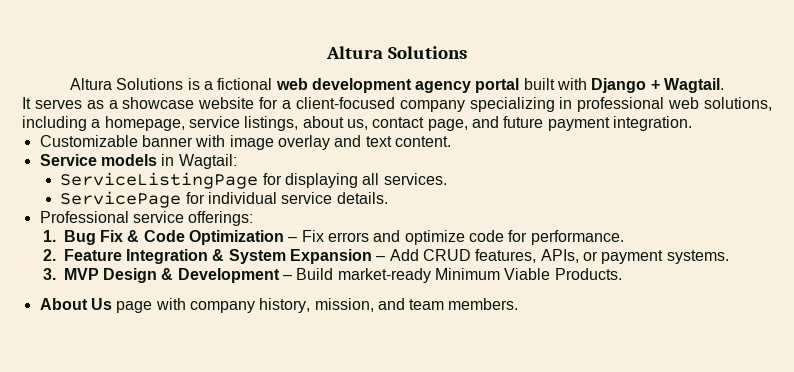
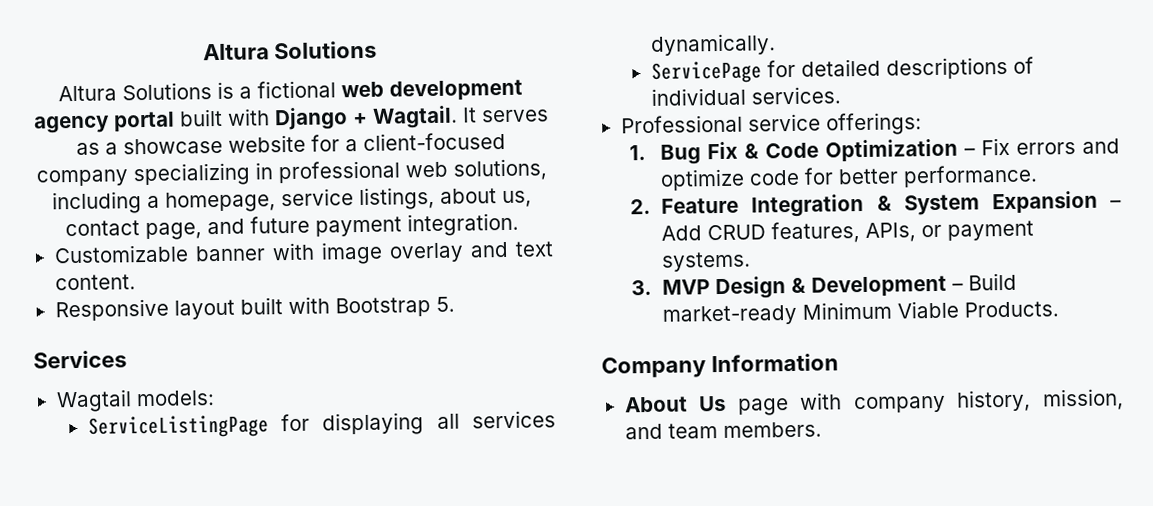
- Altura Solutions is a fictional web development agency portal built with Django + Wagtail.
- It serves as a showcase website for a client-focused company specializing in professional web solutions, including a homepage, service listings, about us, contact page, and future payment integration.
+ Altura Solutions is a fictional web development agency portal built with Django + Wagtail. It serves as a showcase website for a client-focused company specializing in professional web solutions, including a homepage, service listings, about us, contact page, and future payment integration.
- Service models in Wagtail:
+ Responsive layout built with Bootstrap 5.
+ Services
+ Wagtail models:
- ServiceListingPage for displaying all services.
+ ServiceListingPage for displaying all services dynamically.
- ServicePage for individual service details.
+ ServicePage for detailed descriptions of individual services.
- 1. Bug Fix & Code Optimization – Fix errors and optimize code for performance.
+ 1. Bug Fix & Code Optimization – Fix errors and optimize code for better performance.
+ Company Information

